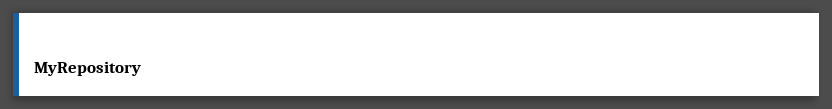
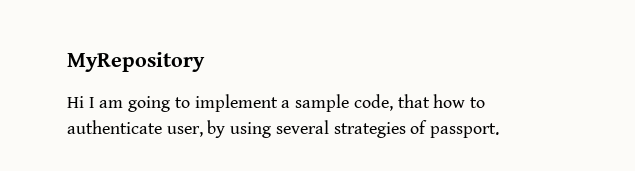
+ Hi I am going to implement a sample code, that how to authenticate user, by using several strategies of passport.

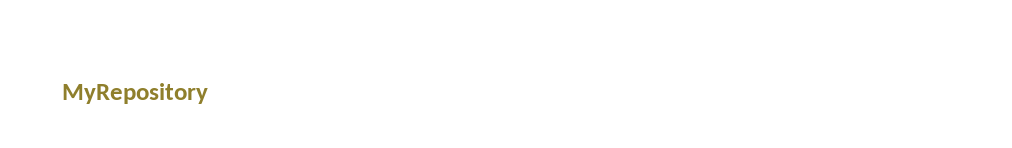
- Hi I am going to implement a sample code, that how to authenticate user, by using several strategies of passport.

